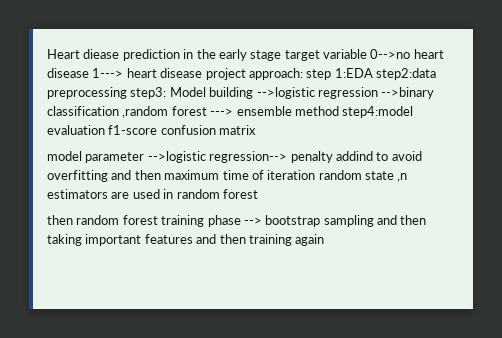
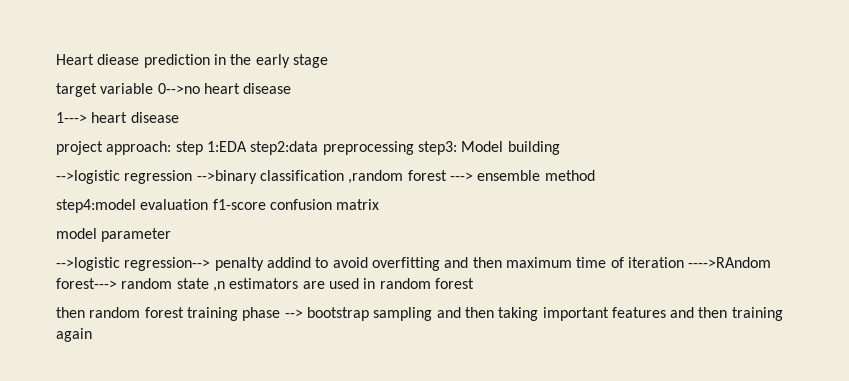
- Heart diease prediction in the early stage target variable 0-->no heart disease 1---> heart disease project approach: step 1:EDA step2:data preprocessing step3: Model building -->logistic regression -->binary classification ,random forest ---> ensemble method step4:model evaluation f1-score confusion matrix
+ Heart diease prediction in the early stage
+ target variable 0-->no heart disease
+ 1---> heart disease
+ project approach: step 1:EDA step2:data preprocessing step3: Model building
+ -->logistic regression -->binary classification ,random forest ---> ensemble method
+ step4:model evaluation f1-score confusion matrix
- model parameter -->logistic regression--> penalty addind to avoid overfitting and then maximum time of iteration random state ,n estimators are used in random forest
+ model parameter
+ -->logistic regression--> penalty addind to avoid overfitting and then maximum time of iteration ---->RAndom forest---> random state ,n estimators are used in random forest

